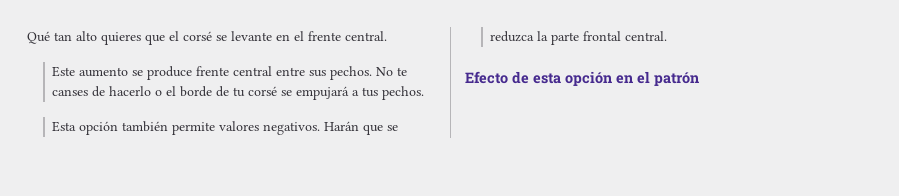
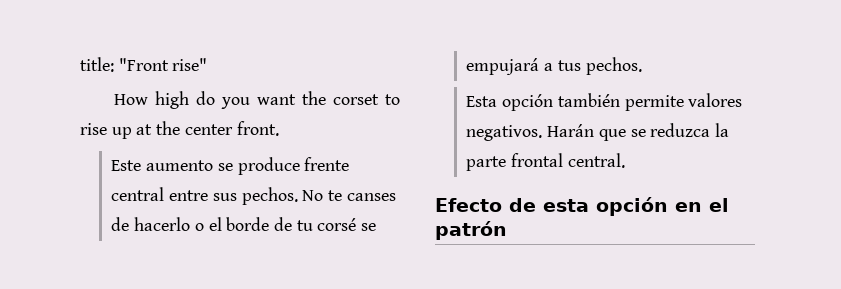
- Qué tan alto quieres que el corsé se levante en el frente central.
+ title: "Front rise"
+ How high do you want the corset to rise up at the center front.

